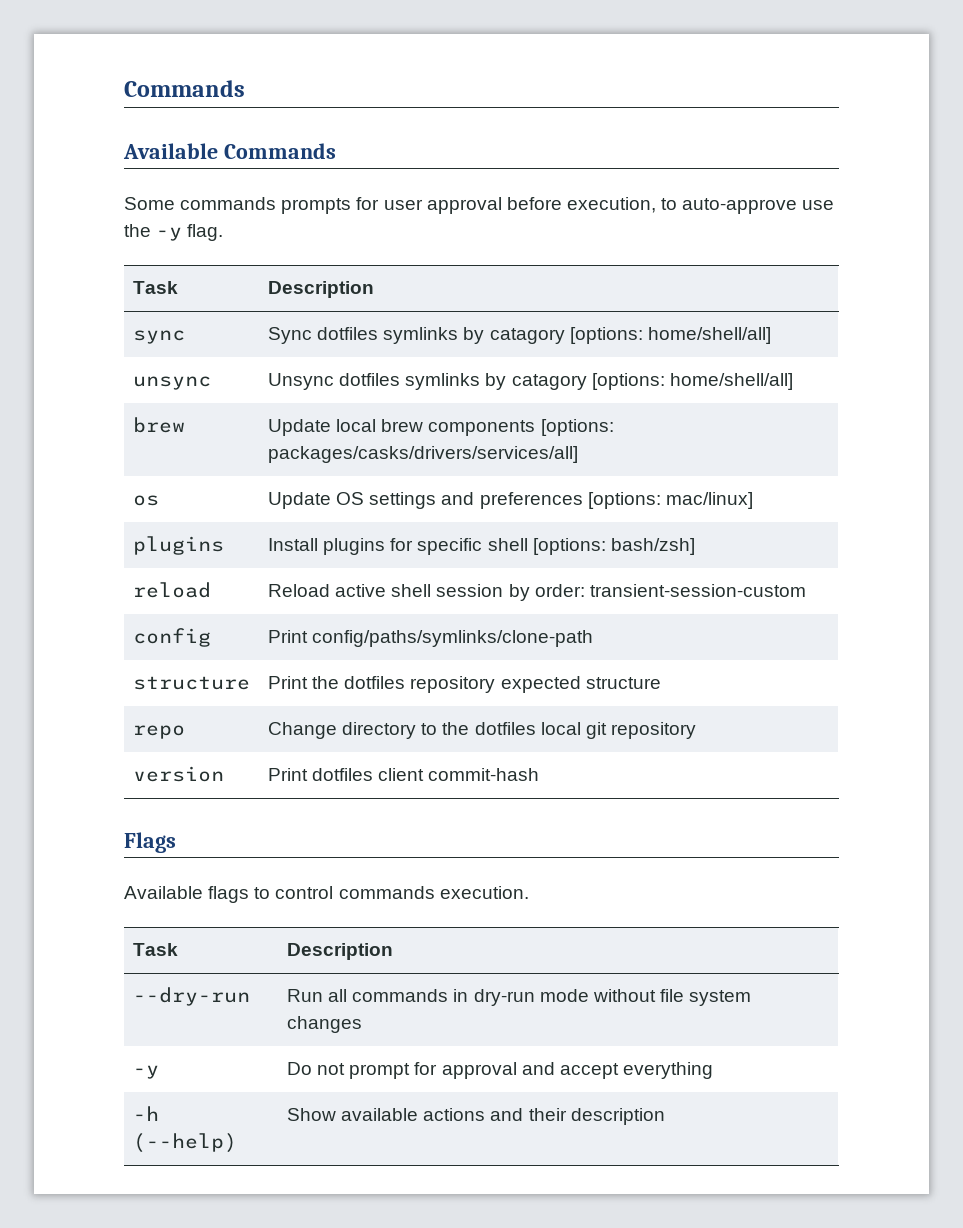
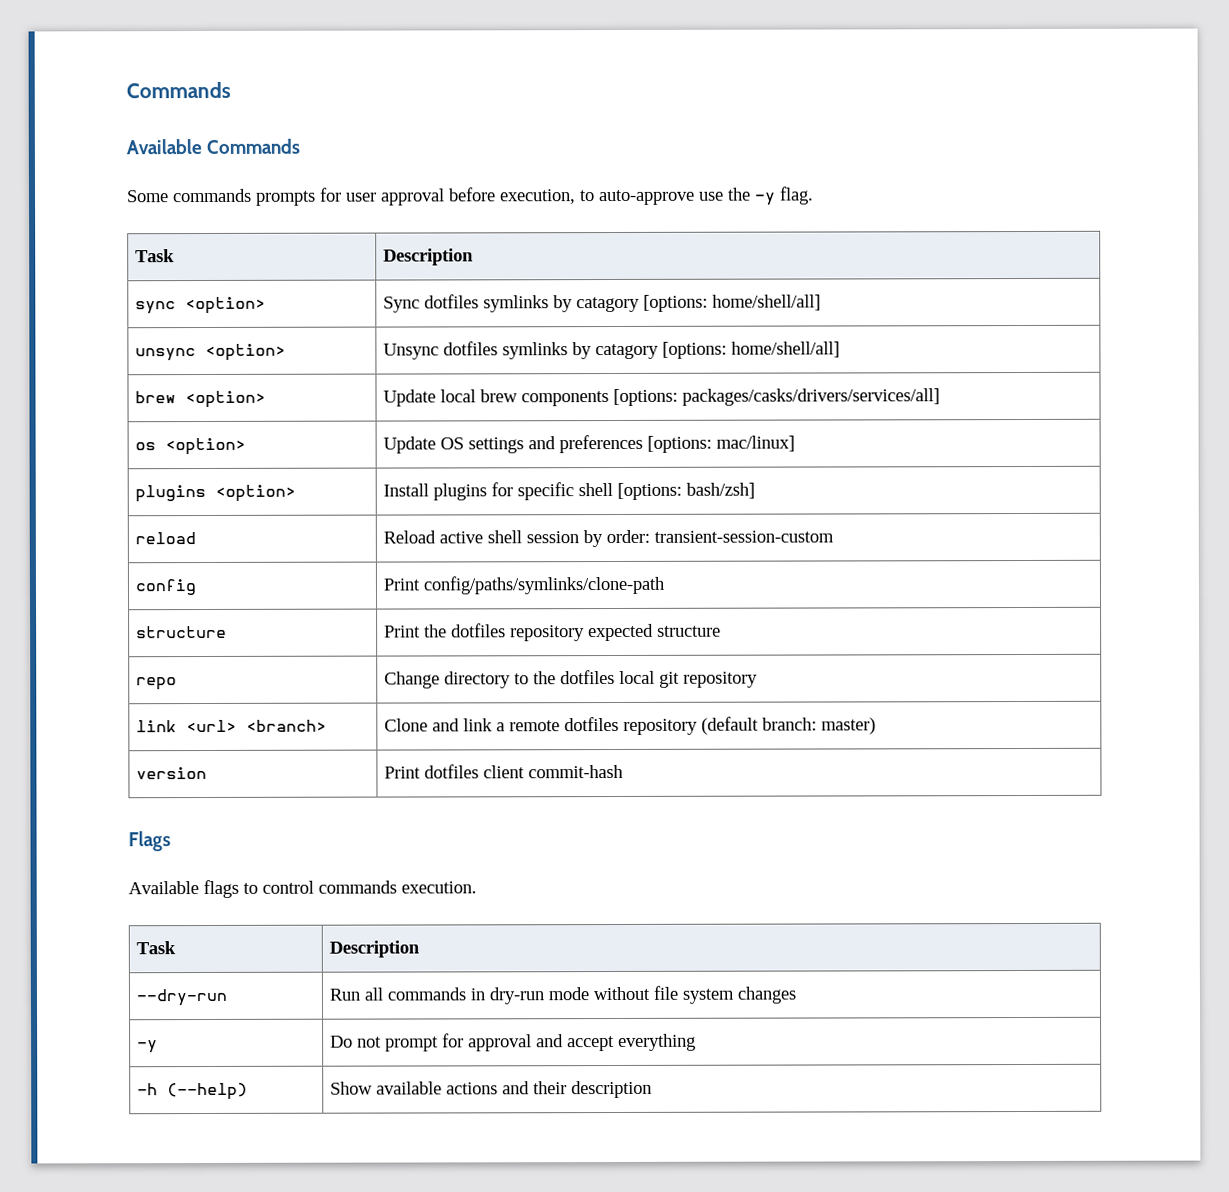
- sync | Sync dotfiles symlinks by catagory [options: home/shell/all]
+ sync <option> | Sync dotfiles symlinks by catagory [options: home/shell/all]
- unsync | Unsync dotfiles symlinks by catagory [options: home/shell/all]
+ unsync <option> | Unsync dotfiles symlinks by catagory [options: home/shell/all]
- brew | Update local brew components [options: packages/casks/drivers/services/all]
+ brew <option> | Update local brew components [options: packages/casks/drivers/services/all]
- os | Update OS settings and preferences [options: mac/linux]
+ os <option> | Update OS settings and preferences [options: mac/linux]
- plugins | Install plugins for specific shell [options: bash/zsh]
+ plugins <option> | Install plugins for specific shell [options: bash/zsh]
+ link <url> <branch> | Clone and link a remote dotfiles repository (default branch: master)

